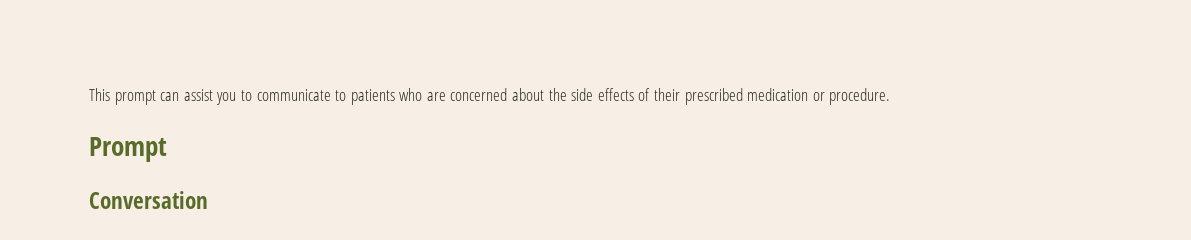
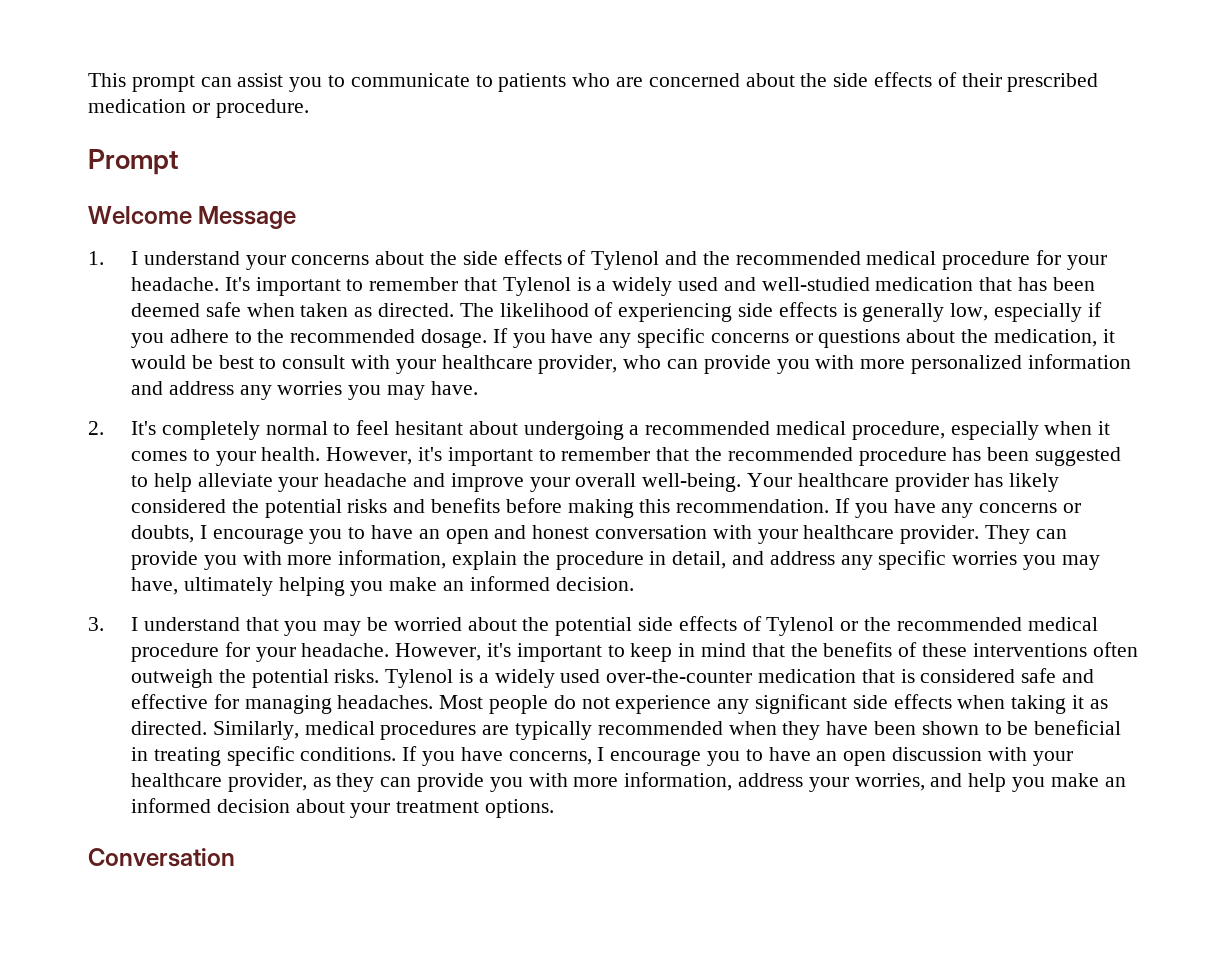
+ Welcome Message
+ 1. I understand your concerns about the side effects of Tylenol and the recommended medical procedure for your headache. It's important to remember that Tylenol is a widely used and well-studied medication that has been deemed safe when taken as directed. The likelihood of experiencing side effects is generally low, especially if you adhere to the recommended dosage. If you have any specific concerns or questions about the medication, it would be best to consult with your healthcare provider, who can provide you with more personalized information and address any worries you may have.
+ 2. It's completely normal to feel hesitant about undergoing a recommended medical procedure, especially when it comes to your health. However, it's important to remember that the recommended procedure has been suggested to help alleviate your headache and improve your overall well-being. Your healthcare provider has likely considered the potential risks and benefits before making this recommendation. If you have any concerns or doubts, I encourage you to have an open and honest conversation with your healthcare provider. They can provide you with more information, explain the procedure in detail, and address any specific worries you may have, ultimately helping you make an informed decision.
+ 3. I understand that you may be worried about the potential side effects of Tylenol or the recommended medical procedure for your headache. However, it's important to keep in mind that the benefits of these interventions often outweigh the potential risks. Tylenol is a widely used over-the-counter medication that is considered safe and effective for managing headaches. Most people do not experience any significant side effects when taking it as directed. Similarly, medical procedures are typically recommended when they have been shown to be beneficial in treating specific conditions. If you have concerns, I encourage you to have an open discussion with your healthcare provider, as they can provide you with more information, address your worries, and help you make an informed decision about your treatment options.

